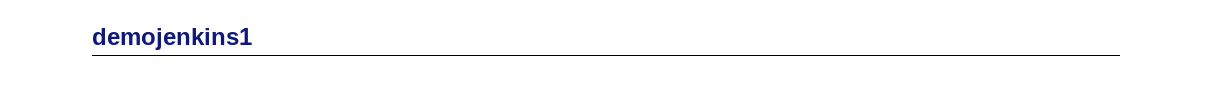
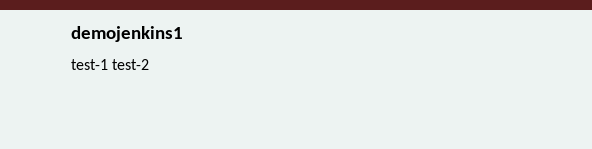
+ test-1 test-2

